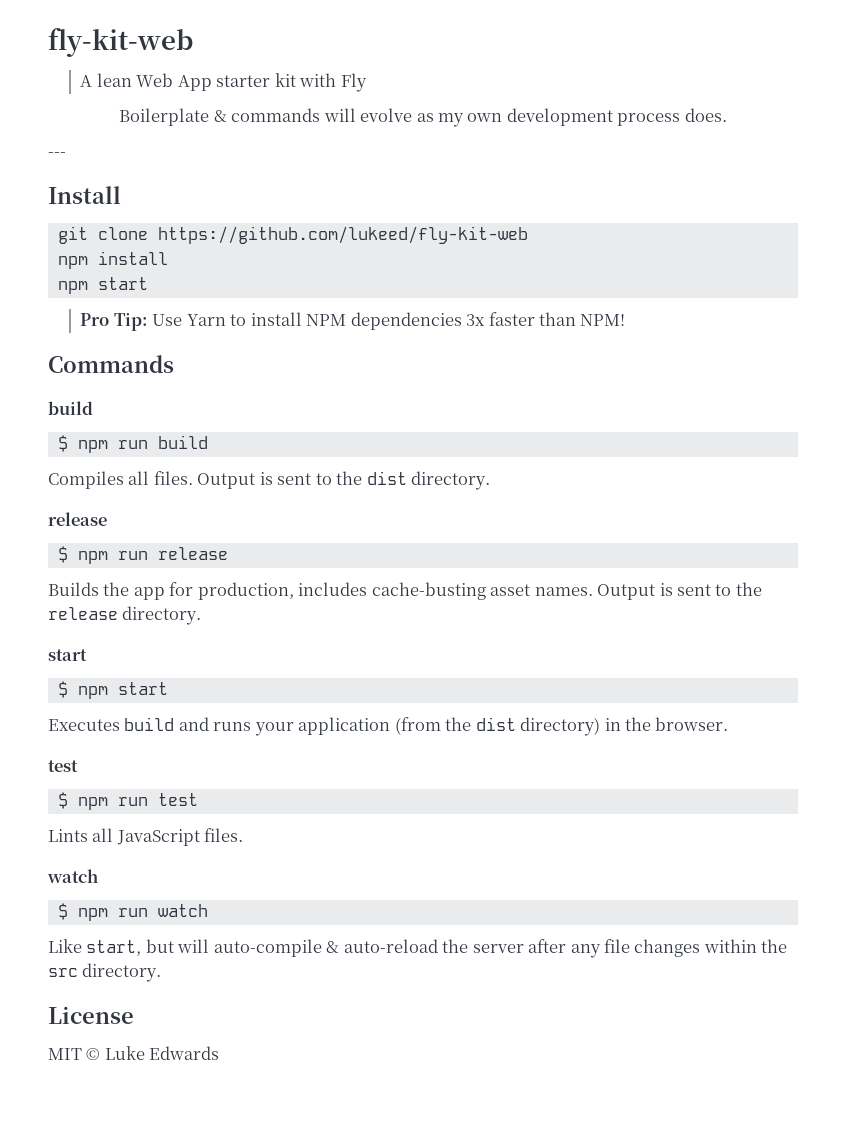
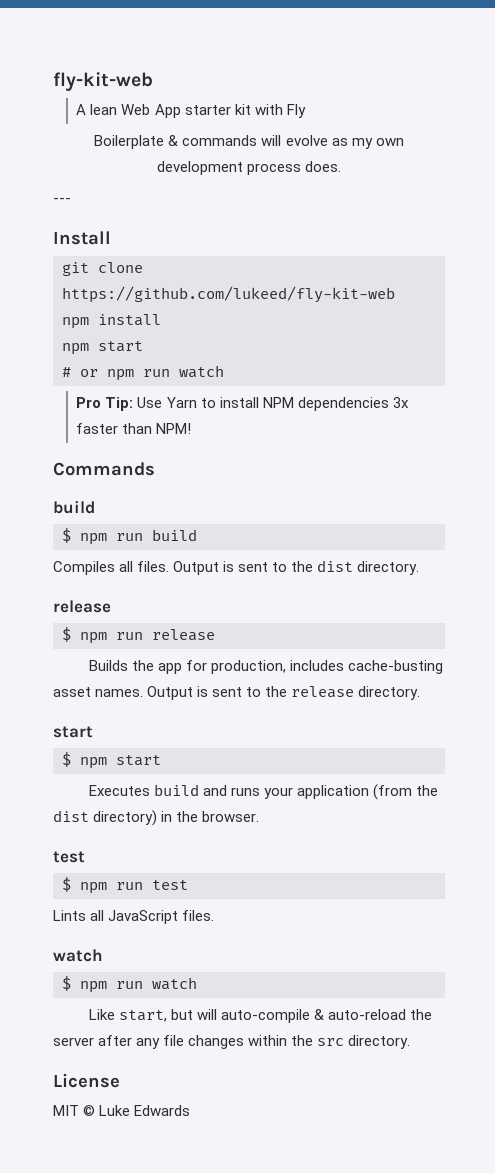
+ # or npm run watch

